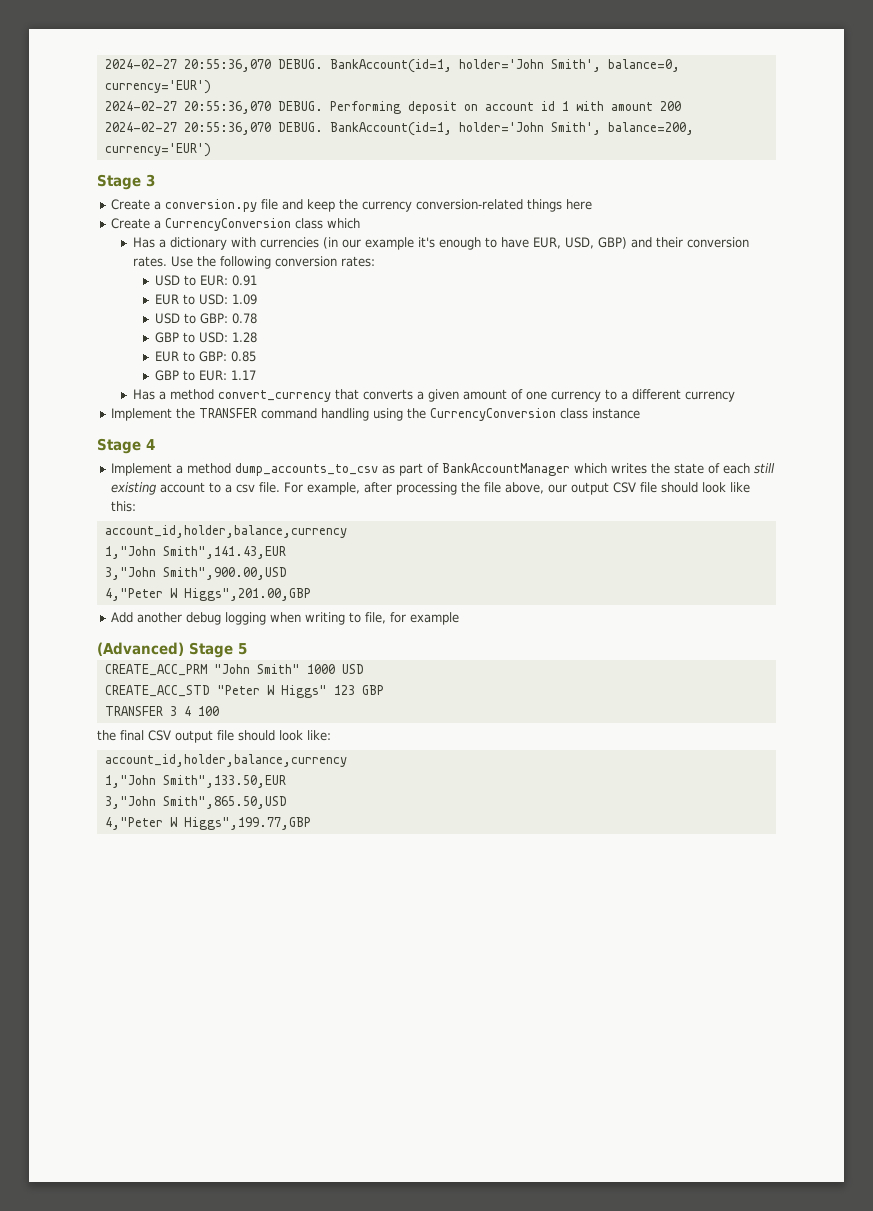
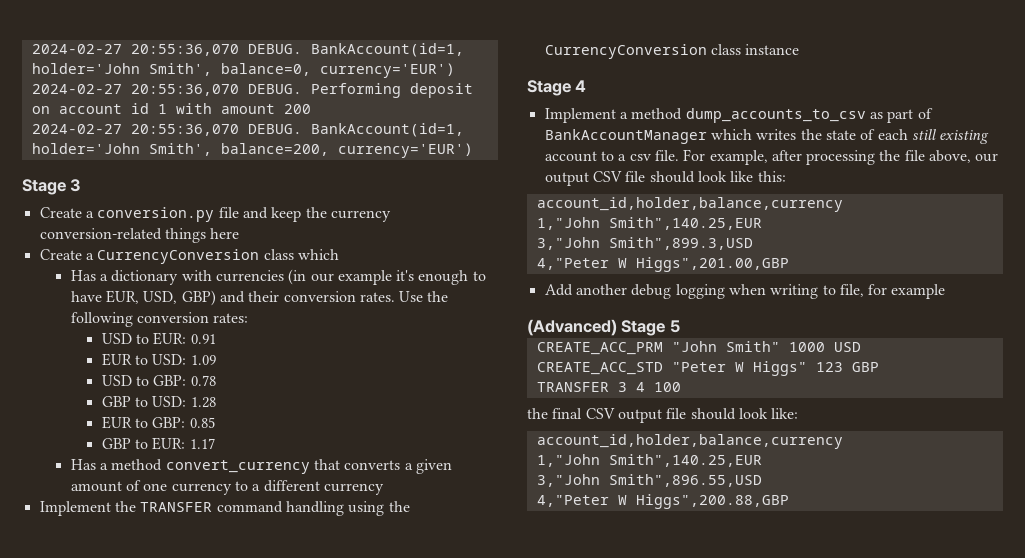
  For example, after processing the file above, our output CSV file should look like this:
  account_id,holder,balance,currency
- 1,"John Smith",141.43,EUR
- 3,"John Smith",900.00,USD
+ 1,"John Smith",140.25,EUR
+ 3,"John Smith",899.3,USD
  the final CSV output file should look like:
  account_id,holder,balance,currency
- 1,"John Smith",133.50,EUR
- 3,"John Smith",865.50,USD
- 4,"Peter W Higgs",199.77,GBP
+ 1,"John Smith",140.25,EUR
+ 3,"John Smith",896.55,USD
+ 4,"Peter W Higgs",200.88,GBP

